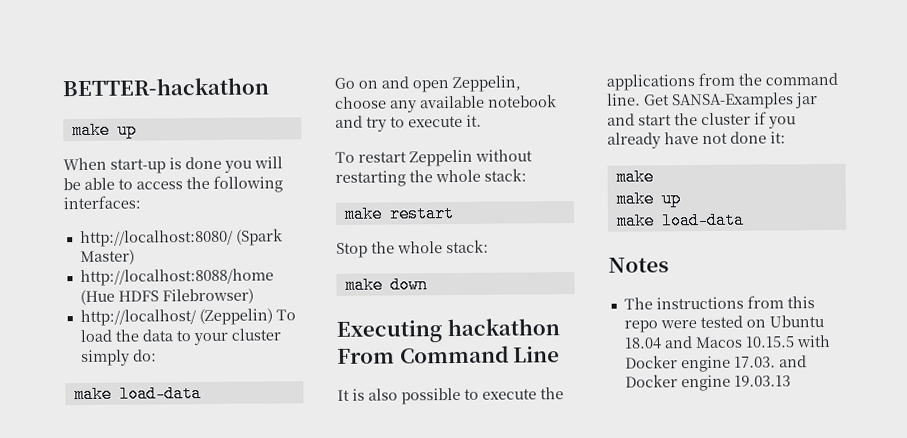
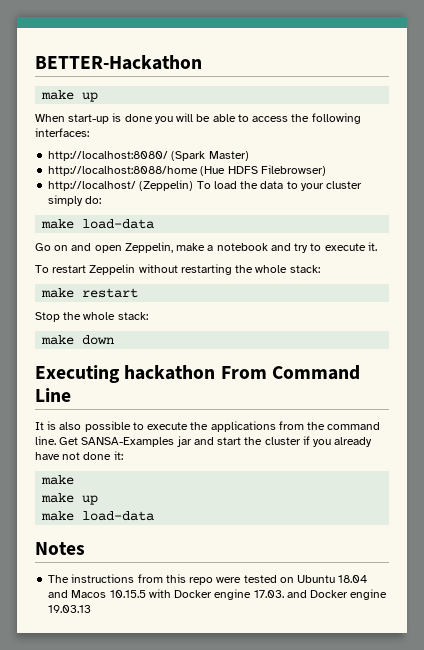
- BETTER-hackathon
+ BETTER-Hackathon
- Go on and open Zeppelin, choose any available notebook and try to execute it.
+ Go on and open Zeppelin, make a notebook and try to execute it.

